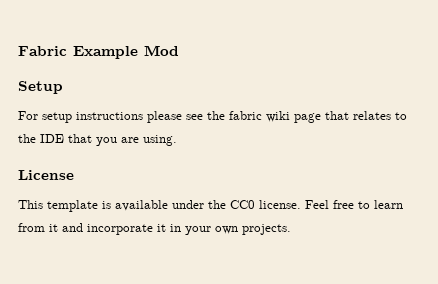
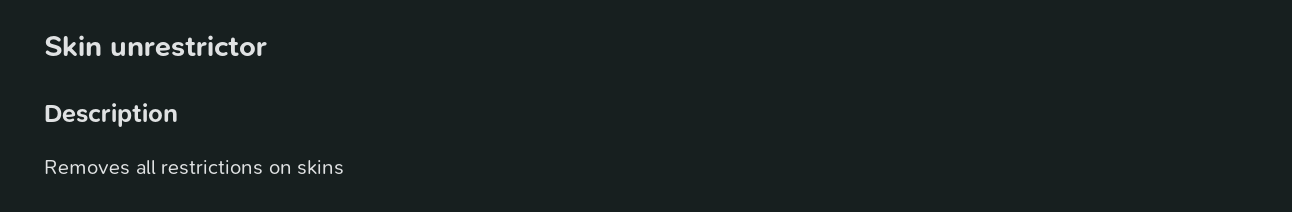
- Fabric Example Mod
- Setup
- For setup instructions please see the fabric wiki page that relates to the IDE that you are using.
- License
- This template is available under the CC0 license. Feel free to learn from it and incorporate it in your own projects.
+ Skin unrestrictor
+ Description
+ Removes all restrictions on skins

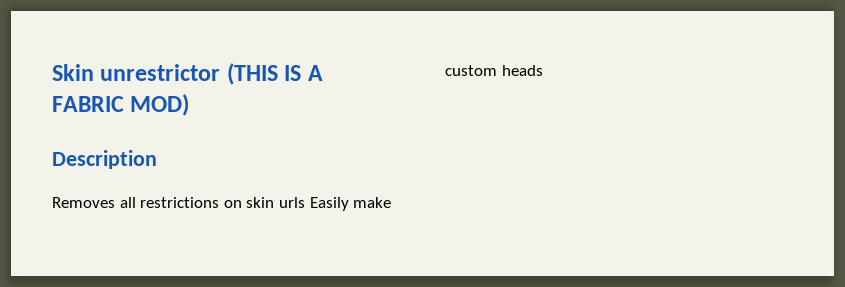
- Skin unrestrictor
+ Skin unrestrictor (THIS IS A FABRIC MOD)
- Removes all restrictions on skins
+ Removes all restrictions on skin urls Easily make custom heads

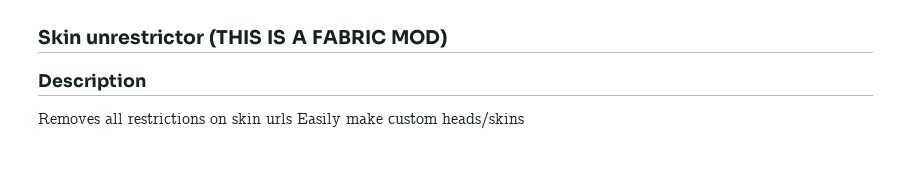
- Removes all restrictions on skin urls Easily make custom heads
+ Removes all restrictions on skin urls Easily make custom heads/skins

